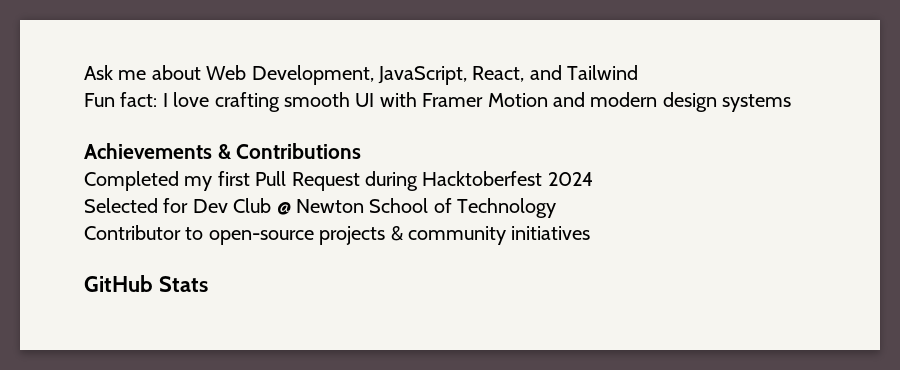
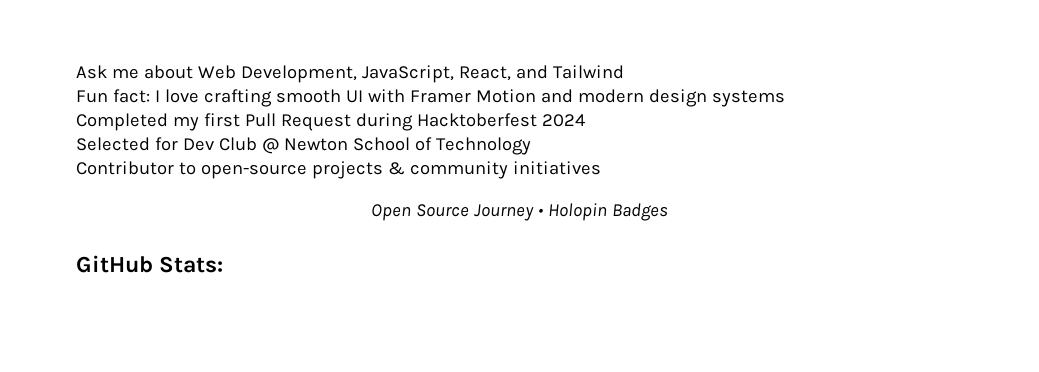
- Achievements & Contributions
+ Open Source Journey • Holopin Badges
- GitHub Stats
+ GitHub Stats:

